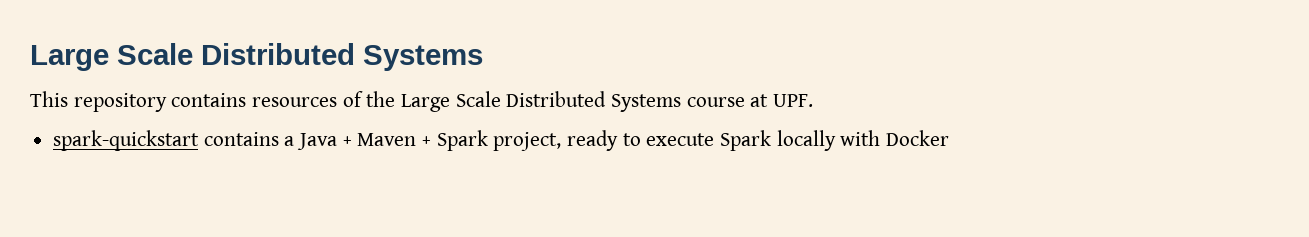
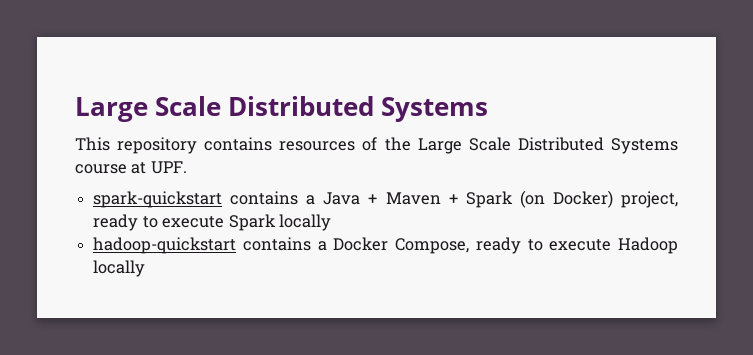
- spark-quickstart contains a Java + Maven + Spark project, ready to execute Spark locally with Docker
+ spark-quickstart contains a Java + Maven + Spark (on Docker) project, ready to execute Spark locally
+ hadoop-quickstart contains a Docker Compose, ready to execute Hadoop locally

